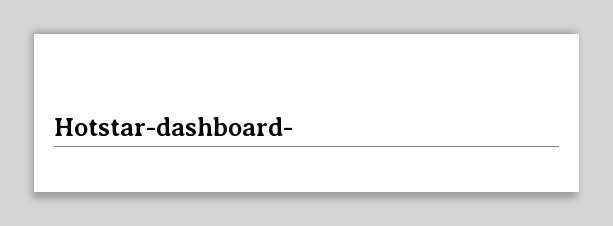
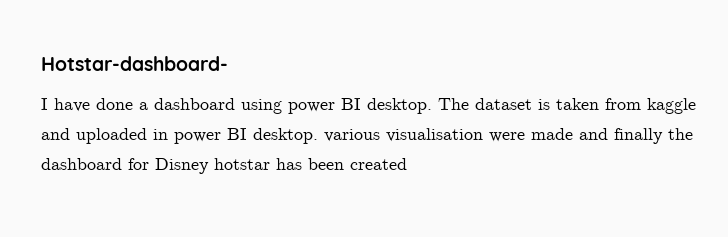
+ I have done a dashboard using power BI desktop. The dataset is taken from kaggle and uploaded in power BI desktop. various visualisation were made and finally the dashboard for Disney hotstar has been created

